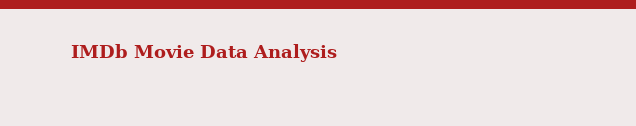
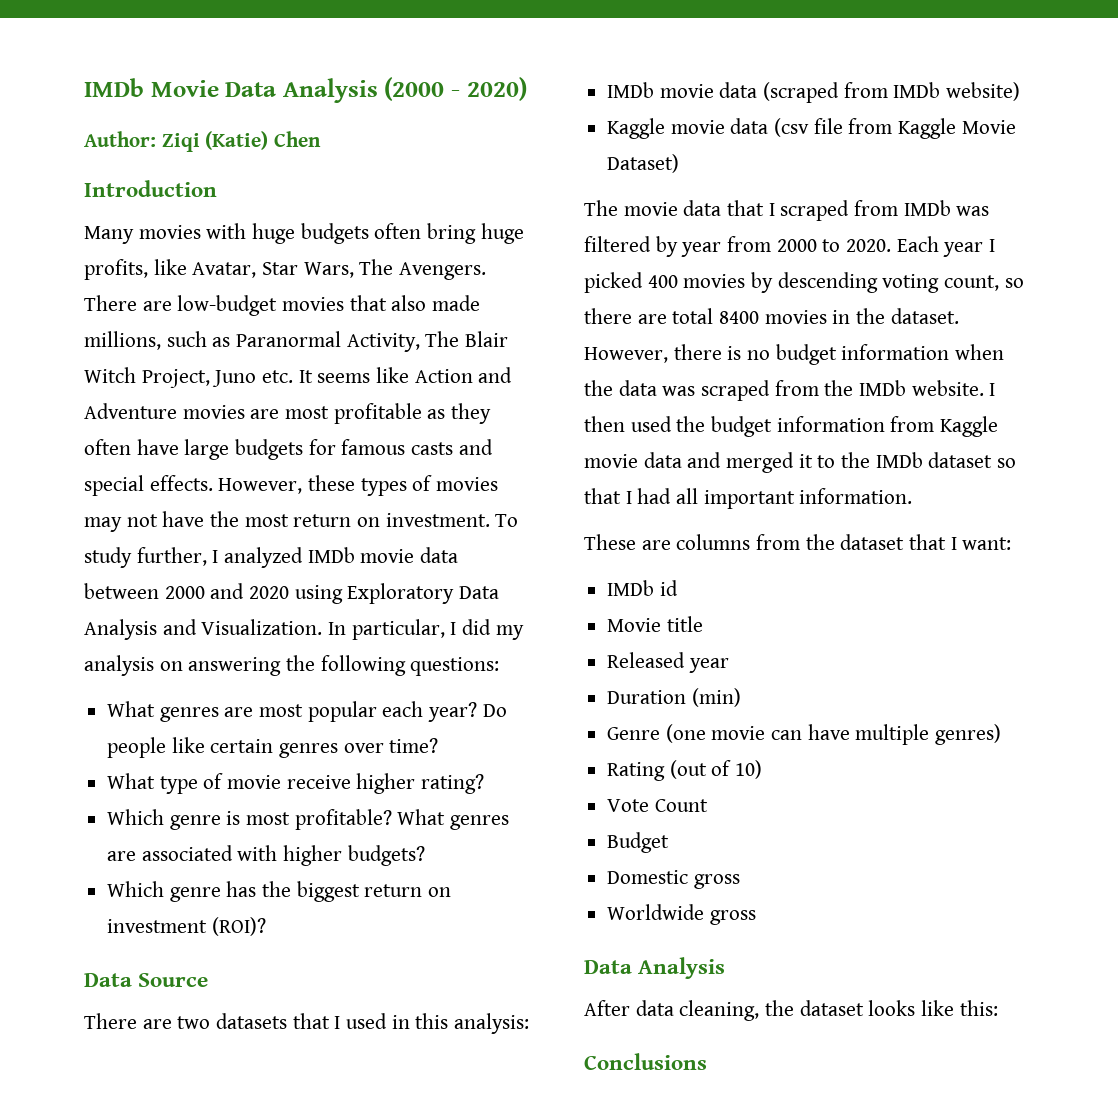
- IMDb Movie Data Analysis
+ IMDb Movie Data Analysis (2000 - 2020)
+ Author: Ziqi (Katie) Chen
+ Introduction
+ Many movies with huge budgets often bring huge profits, like Avatar, Star Wars, The Avengers. There are low-budget movies that also made millions, such as Paranormal Activity, The Blair Witch Project, Juno etc. It seems like Action and Adventure movies are most profitable as they often have large budgets for famous casts and special effects. However, these types of movies may not have the most return on investment. To study further, I analyzed IMDb movie data between 2000 and 2020 using Exploratory Data Analysis and Visualization. In particular, I did my analysis on answering the following questions:
+ What genres are most popular each year? Do people like certain genres over time?
+ What type of movie receive higher rating?
+ Which genre is most profitable? What genres are associated with higher budgets?
+ Which genre has the biggest return on investment (ROI)?
+ Data Source
+ There are two datasets that I used in this analysis:
+ IMDb movie data (scraped from IMDb website)
+ Kaggle movie data (csv file from Kaggle Movie Dataset)
+ The movie data that I scraped from IMDb was filtered by year from 2000 to 2020. Each year I picked 400 movies by descending voting count, so there are total 8400 movies in the dataset. However, there is no budget information when the data was scraped from the IMDb website. I then used the budget information from Kaggle movie data and merged it to the IMDb dataset so that I had all important information.
+ These are columns from the dataset that I want:
+ IMDb id
+ Movie title
+ Released year
+ Duration (min)
+ Genre (one movie can have multiple genres)
+ Rating (out of 10)
+ Vote Count
+ Budget
+ Domestic gross
+ Worldwide gross
+ Data Analysis
+ After data cleaning, the dataset looks like this:
+ Conclusions

